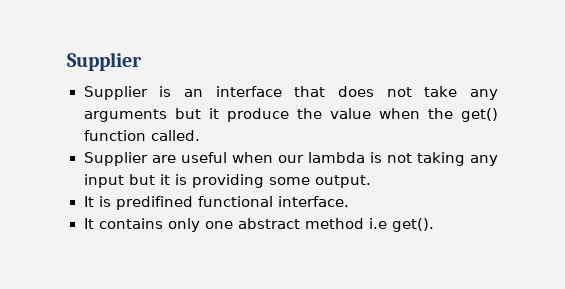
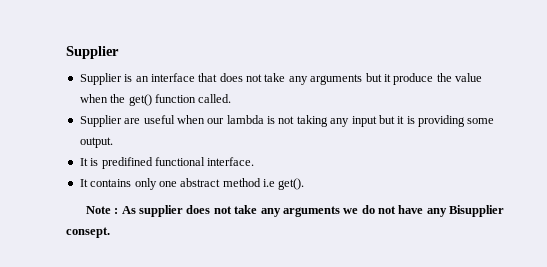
+ Note : As supplier does not take any arguments we do not have any Bisupplier consept.

